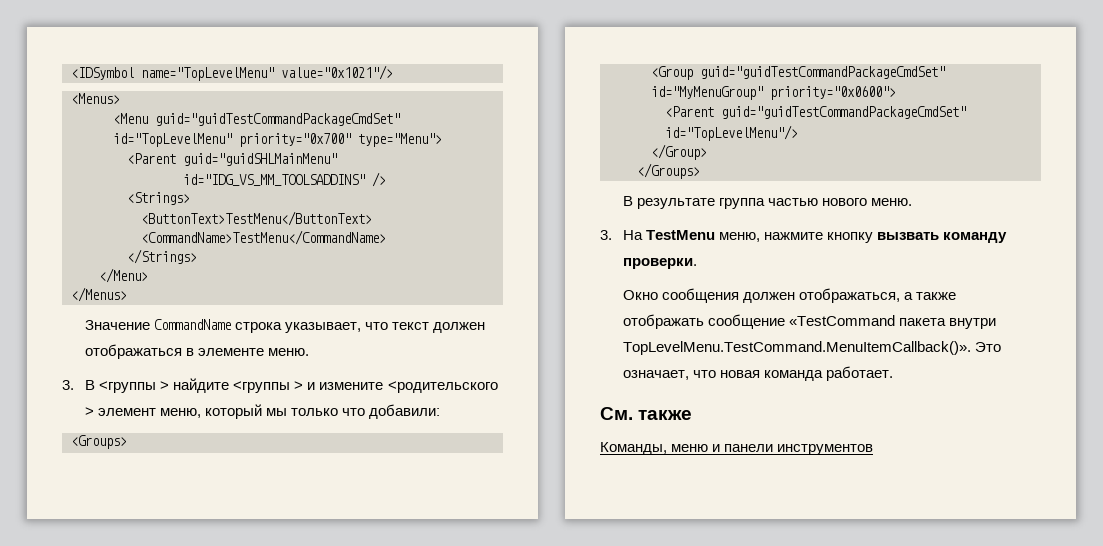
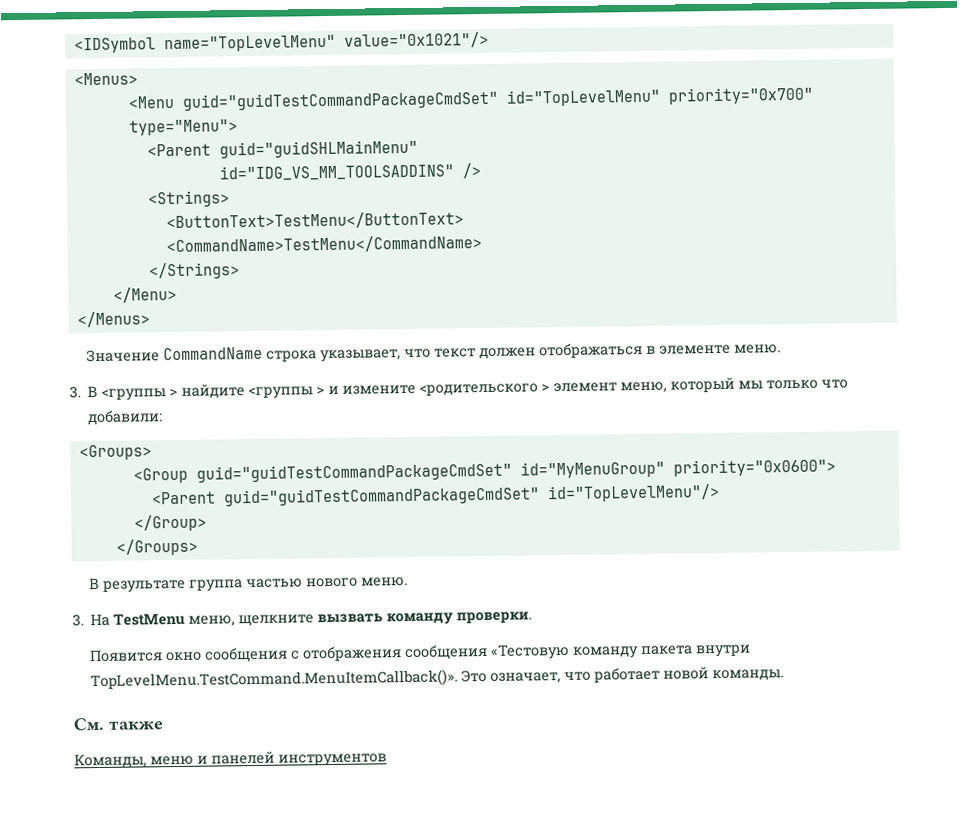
- 3. На TestMenu меню, нажмите кнопку вызвать команду проверки.
+ 3. На TestMenu меню, щелкните вызвать команду проверки.
- Окно сообщения должен отображаться, а также отображать сообщение «TestCommand пакета внутри TopLevelMenu.TestCommand.MenuItemCallback()». Это означает, что новая команда работает.
+ Появится окно сообщения с отображения сообщения «Тестовую команду пакета внутри TopLevelMenu.TestCommand.MenuItemCallback()». Это означает, что работает новой команды.
- Команды, меню и панели инструментов
+ Команды, меню и панелей инструментов

